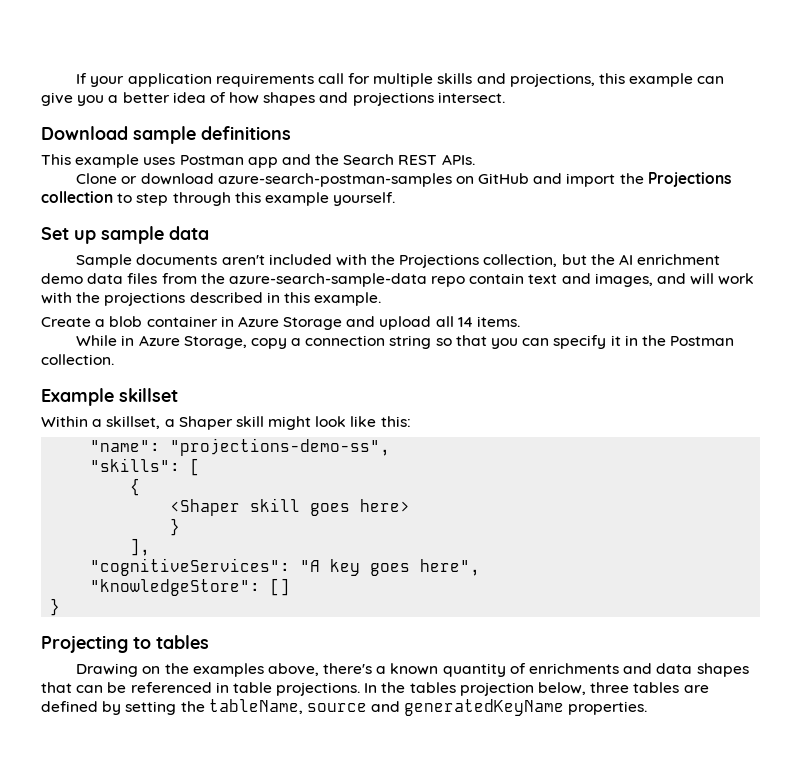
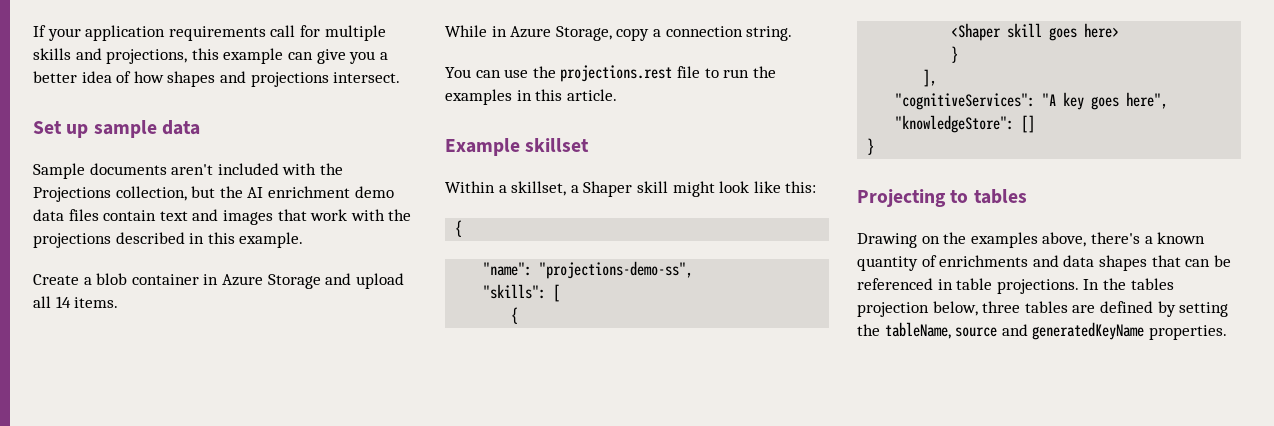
- Download sample definitions
- This example uses Postman app and the Search REST APIs.
- Clone or download azure-search-postman-samples on GitHub and import the Projections collection to step through this example yourself.
- Sample documents aren't included with the Projections collection, but the AI enrichment demo data files from the azure-search-sample-data repo contain text and images, and will work with the projections described in this example.
+ Sample documents aren't included with the Projections collection, but the AI enrichment demo data files contain text and images that work with the projections described in this example.
- While in Azure Storage, copy a connection string so that you can specify it in the Postman collection.
+ While in Azure Storage, copy a connection string.
+ You can use the projections.rest file to run the examples in this article.
  Within a skillset, a Shaper skill might look like this:
+ {

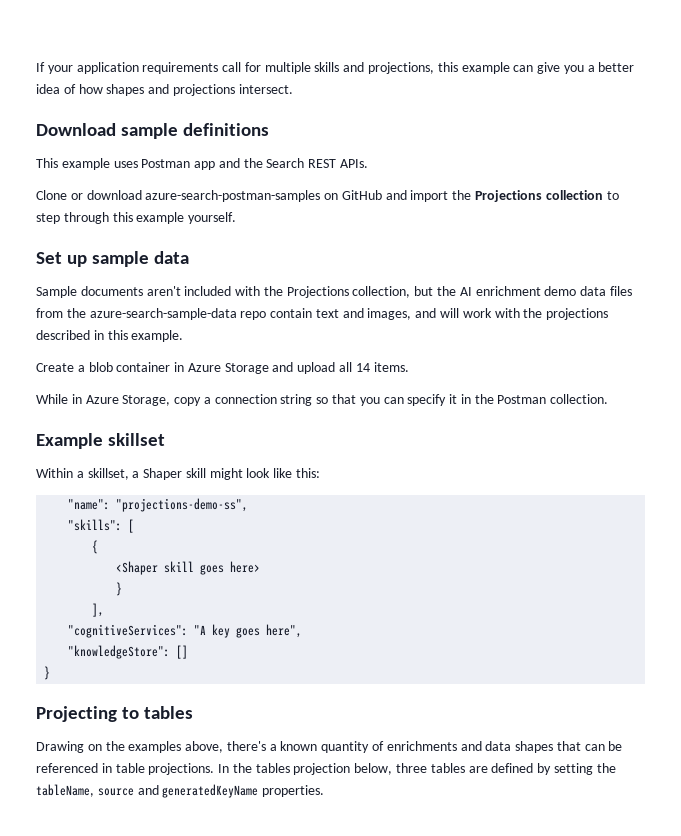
+ Download sample definitions
+ This example uses Postman app and the Search REST APIs.
+ Clone or download azure-search-postman-samples on GitHub and import the Projections collection to step through this example yourself.
- Sample documents aren't included with the Projections collection, but the AI enrichment demo data files contain text and images that work with the projections described in this example.
+ Sample documents aren't included with the Projections collection, but the AI enrichment demo data files from the azure-search-sample-data repo contain text and images, and will work with the projections described in this example.
- While in Azure Storage, copy a connection string.
- You can use the projections.rest file to run the examples in this article.
+ While in Azure Storage, copy a connection string so that you can specify it in the Postman collection.
  Within a skillset, a Shaper skill might look like this:
- {

